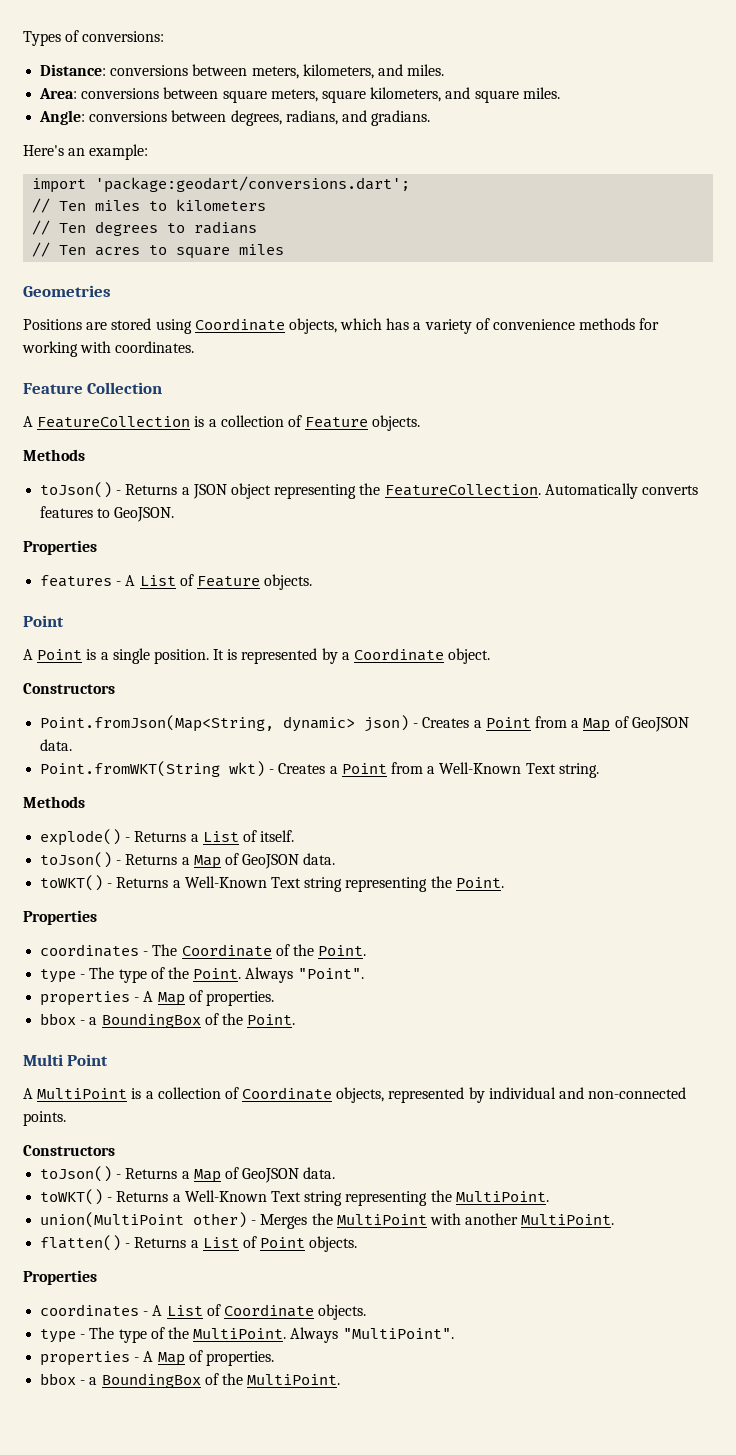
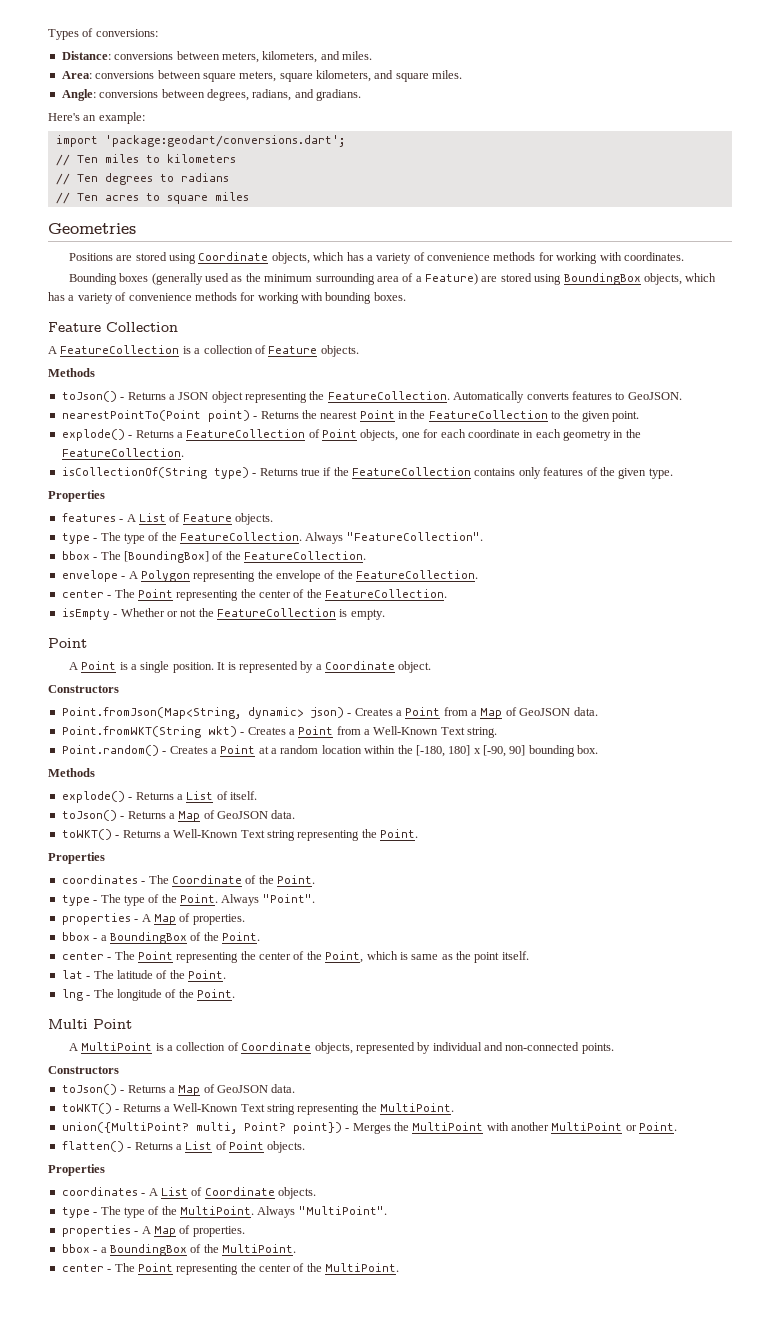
+ Bounding boxes (generally used as the minimum surrounding area of a Feature) are stored using BoundingBox objects, which has a variety of convenience methods for working with bounding boxes.
+ nearestPointTo(Point point) - Returns the nearest Point in the FeatureCollection to the given point.
+ explode() - Returns a FeatureCollection of Point objects, one for each coordinate in each geometry in the FeatureCollection.
+ isCollectionOf(String type) - Returns true if the FeatureCollection contains only features of the given type.
+ type - The type of the FeatureCollection. Always "FeatureCollection".
+ bbox - The [BoundingBox] of the FeatureCollection.
+ envelope - A Polygon representing the envelope of the FeatureCollection.
+ center - The Point representing the center of the FeatureCollection.
+ isEmpty - Whether or not the FeatureCollection is empty.
+ Point.random() - Creates a Point at a random location within the [-180, 180] x [-90, 90] bounding box.
+ center - The Point representing the center of the Point, which is same as the point itself.
+ lat - The latitude of the Point.
+ lng - The longitude of the Point.
- union(MultiPoint other) - Merges the MultiPoint with another MultiPoint.
+ union({MultiPoint? multi, Point? point}) - Merges the MultiPoint with another MultiPoint or Point.
+ center - The Point representing the center of the MultiPoint.

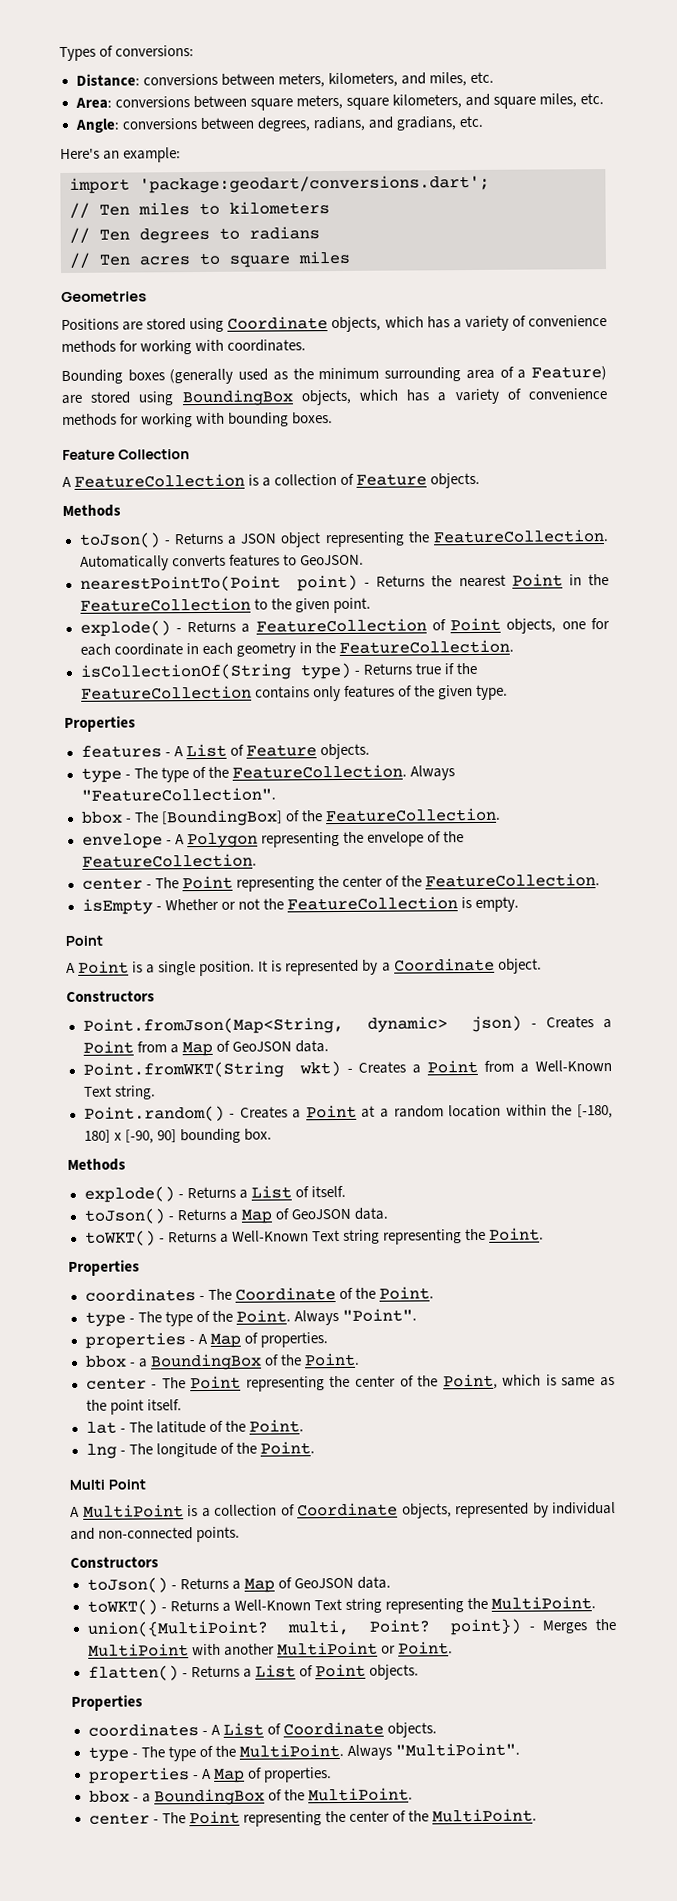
- Distance: conversions between meters, kilometers, and miles.
+ Distance: conversions between meters, kilometers, and miles, etc.
- Area: conversions between square meters, square kilometers, and square miles.
+ Area: conversions between square meters, square kilometers, and square miles, etc.
- Angle: conversions between degrees, radians, and gradians.
+ Angle: conversions between degrees, radians, and gradians, etc.

